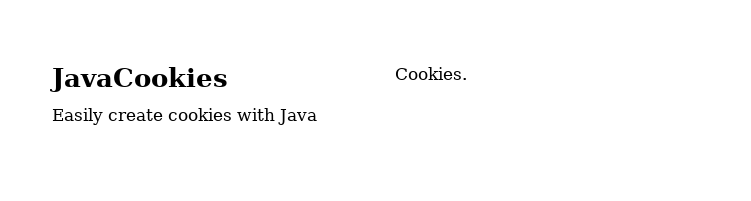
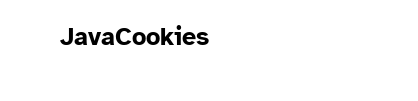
- Easily create cookies with Java Cookies.

